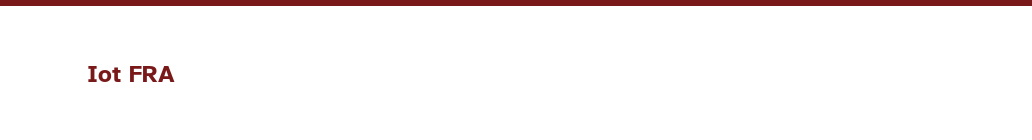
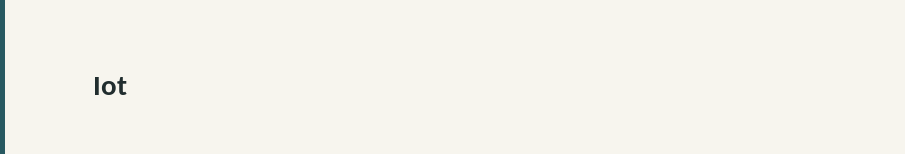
- Iot FRA
+ Iot

